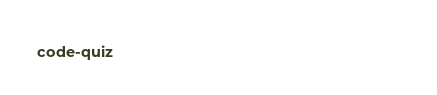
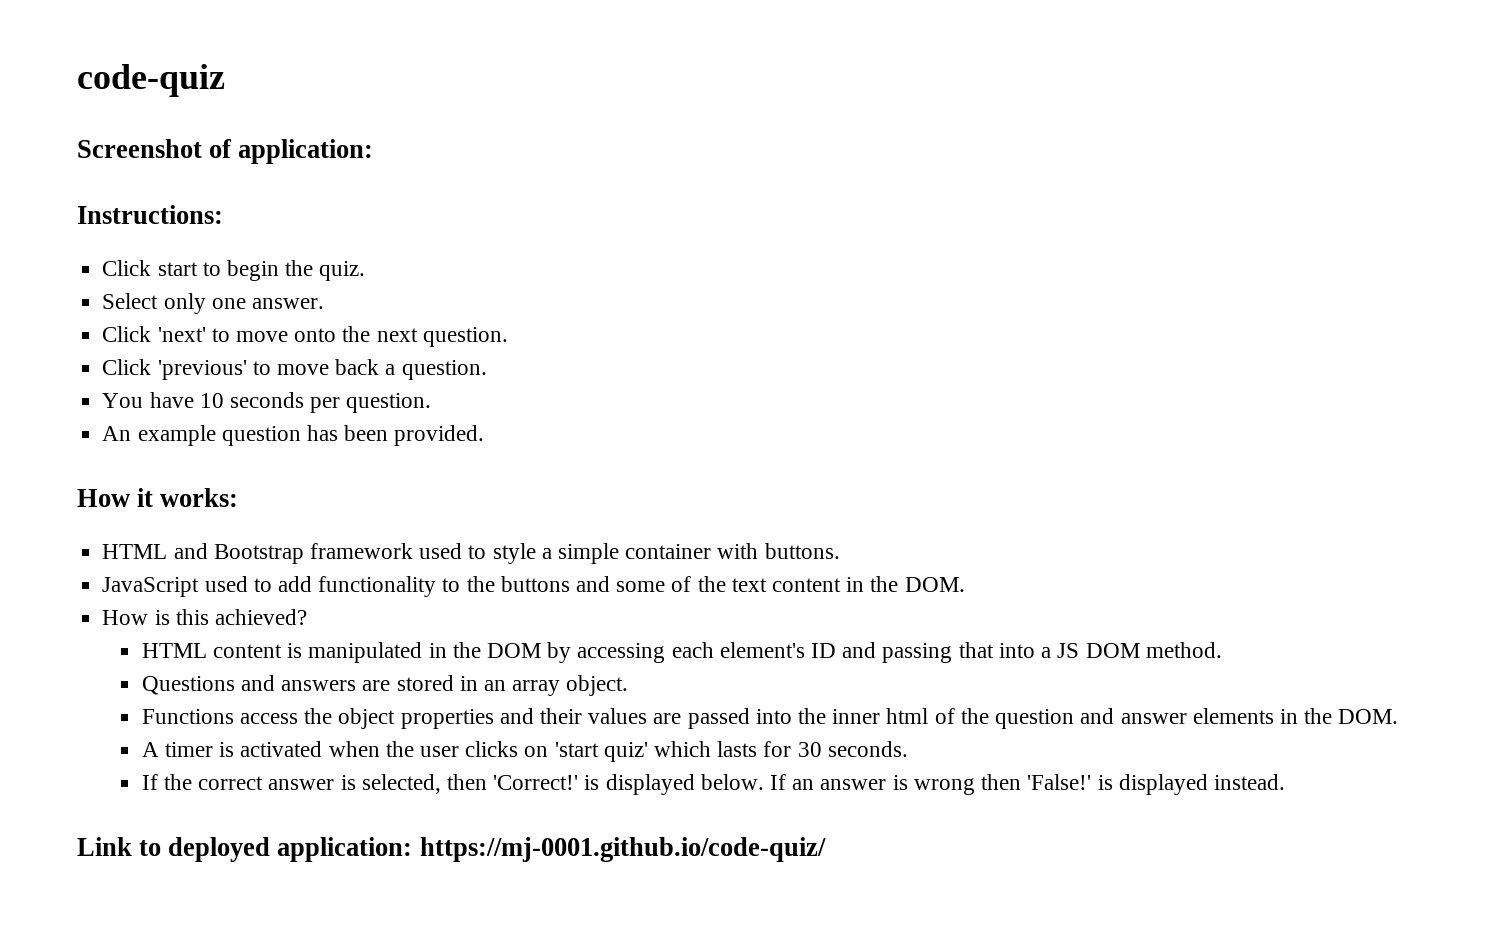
+ Screenshot of application:
+ Instructions:
+ Click start to begin the quiz.
+ Select only one answer.
+ Click 'next' to move onto the next question.
+ Click 'previous' to move back a question.
+ You have 10 seconds per question.
+ An example question has been provided.
+ How it works:
+ HTML and Bootstrap framework used to style a simple container with buttons.
+ JavaScript used to add functionality to the buttons and some of the text content in the DOM.
+ How is this achieved?
+ HTML content is manipulated in the DOM by accessing each element's ID and passing that into a JS DOM method.
+ Questions and answers are stored in an array object.
+ Functions access the object properties and their values are passed into the inner html of the question and answer elements in the DOM.
+ A timer is activated when the user clicks on 'start quiz' which lasts for 30 seconds.
+ If the correct answer is selected, then 'Correct!' is displayed below. If an answer is wrong then 'False!' is displayed instead.
+ Link to deployed application: https://mj-0001.github.io/code-quiz/

